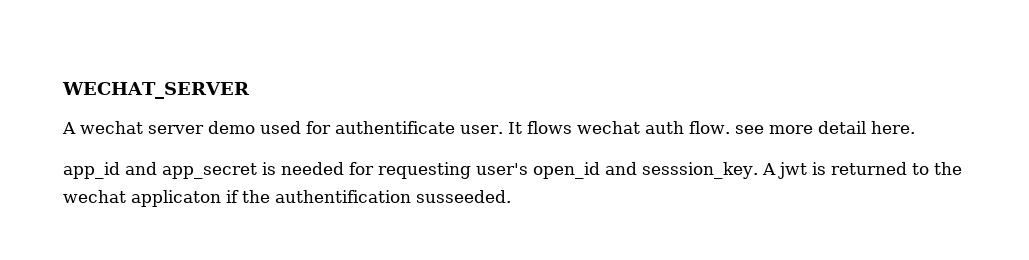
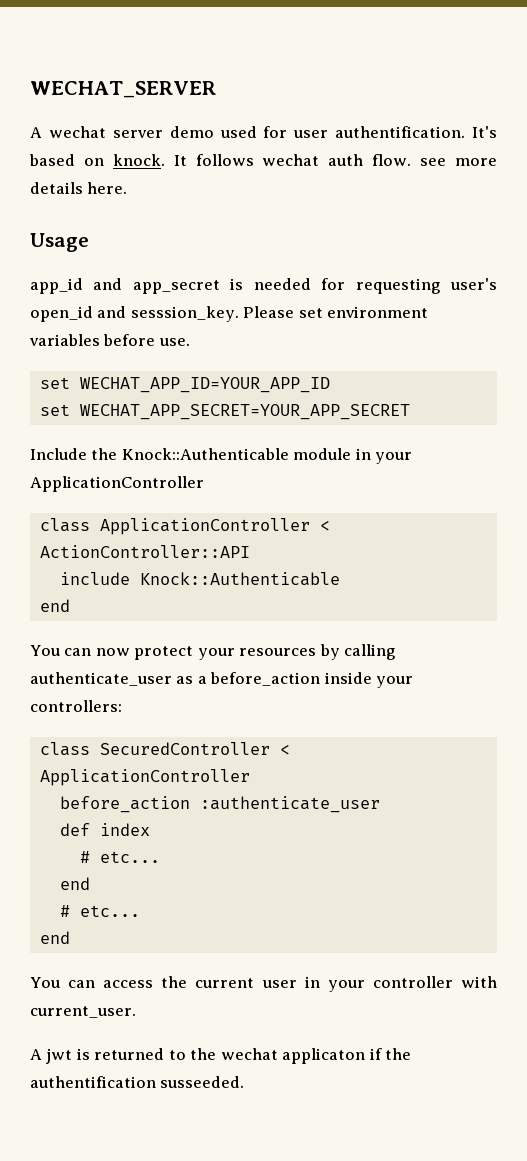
- A wechat server demo used for authentificate user. It flows wechat auth flow. see more detail here.
+ A wechat server demo used for user authentification. It's based on knock. It follows wechat auth flow. see more details here.
+ Usage
- app_id and app_secret is needed for requesting user's open_id and sesssion_key. A jwt is returned to the wechat applicaton if the authentification susseeded.
+ app_id and app_secret is needed for requesting user's open_id and sesssion_key. Please set environment variables before use.
+ set WECHAT_APP_ID=YOUR_APP_ID
+ set WECHAT_APP_SECRET=YOUR_APP_SECRET
+ Include the Knock::Authenticable module in your ApplicationController
+ class ApplicationController < ActionController::API
+ include Knock::Authenticable
+ end
+ You can now protect your resources by calling authenticate_user as a before_action inside your controllers:
+ class SecuredController < ApplicationController
+ before_action :authenticate_user
+ def index
+ # etc...
+ end
+ # etc...
+ end
+ You can access the current user in your controller with current_user.
+ A jwt is returned to the wechat applicaton if the authentification susseeded.

